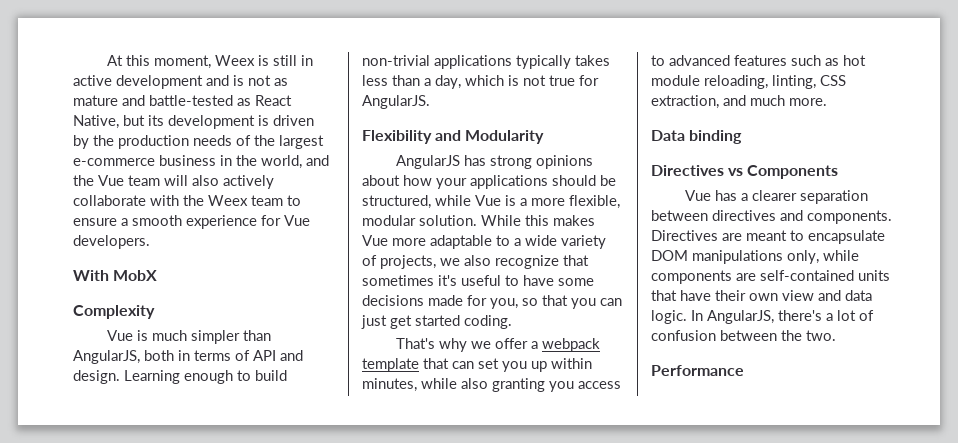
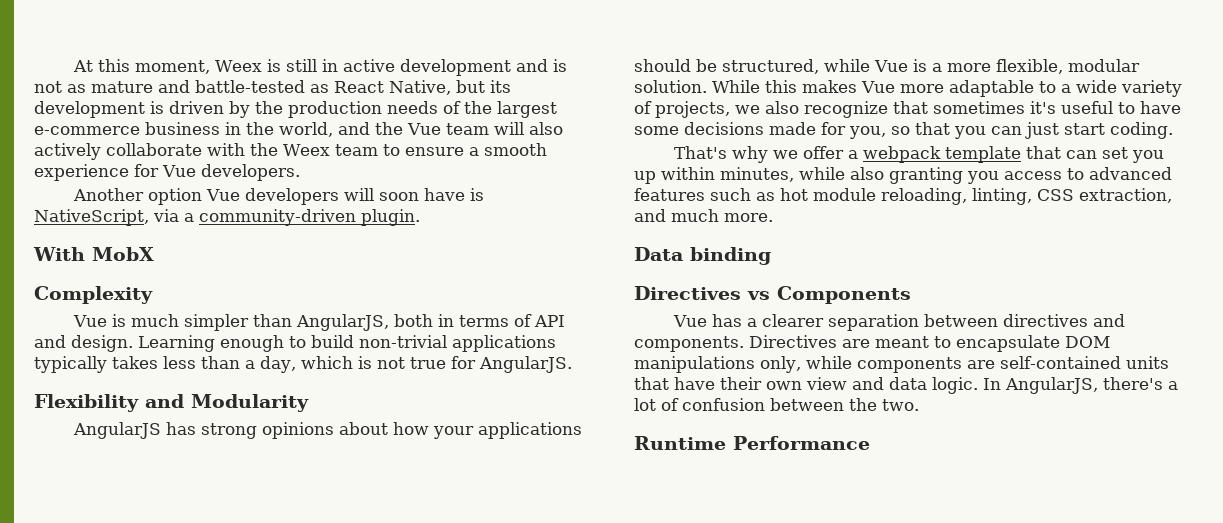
+ Another option Vue developers will soon have is NativeScript, via a community-driven plugin.
- While this makes Vue more adaptable to a wide variety of projects, we also recognize that sometimes it's useful to have some decisions made for you, so that you can just get started coding.
+ While this makes Vue more adaptable to a wide variety of projects, we also recognize that sometimes it's useful to have some decisions made for you, so that you can just start coding.
- Performance
+ Runtime Performance

